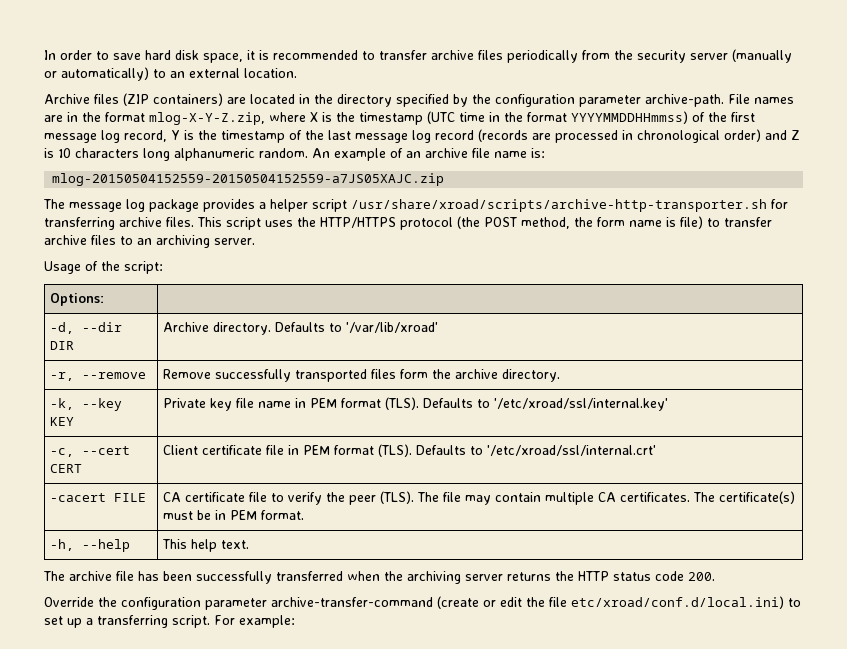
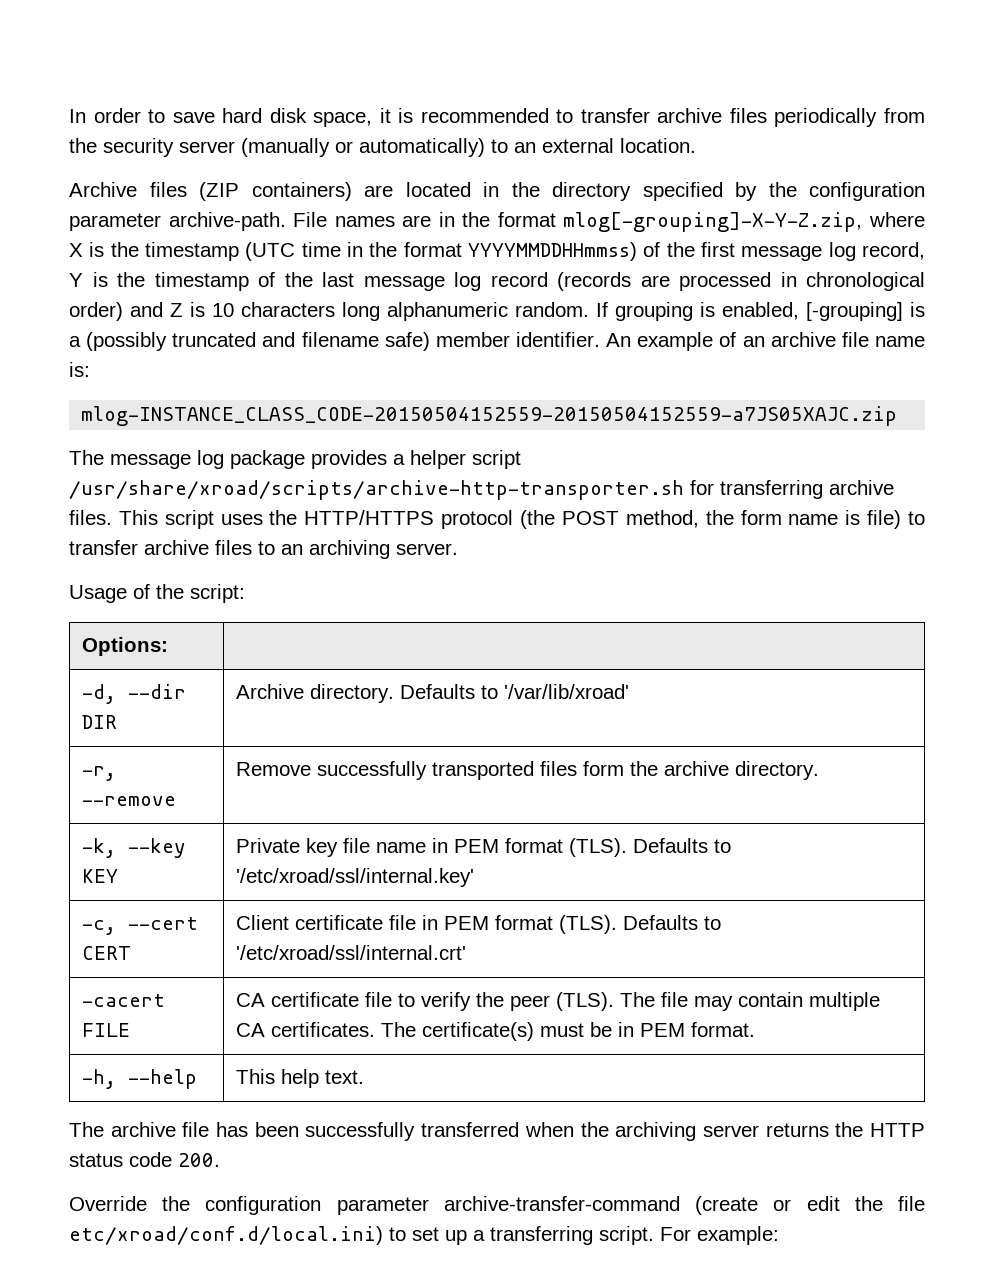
- File names are in the format mlog-X-Y-Z.zip, where X is the timestamp (UTC time in the format YYYYMMDDHHmmss) of the first message log record, Y is the timestamp of the last message log record (records are processed in chronological order) and Z is 10 characters long alphanumeric random.
+ File names are in the format mlog[-grouping]-X-Y-Z.zip, where X is the timestamp (UTC time in the format YYYYMMDDHHmmss) of the first message log record, Y is the timestamp of the last message log record (records are processed in chronological order) and Z is 10 characters long alphanumeric random.
+ If grouping is enabled, [-grouping] is a (possibly truncated and filename safe) member identifier.
- mlog-20150504152559-20150504152559-a7JS05XAJC.zip
+ mlog-INSTANCE_CLASS_CODE-20150504152559-20150504152559-a7JS05XAJC.zip

